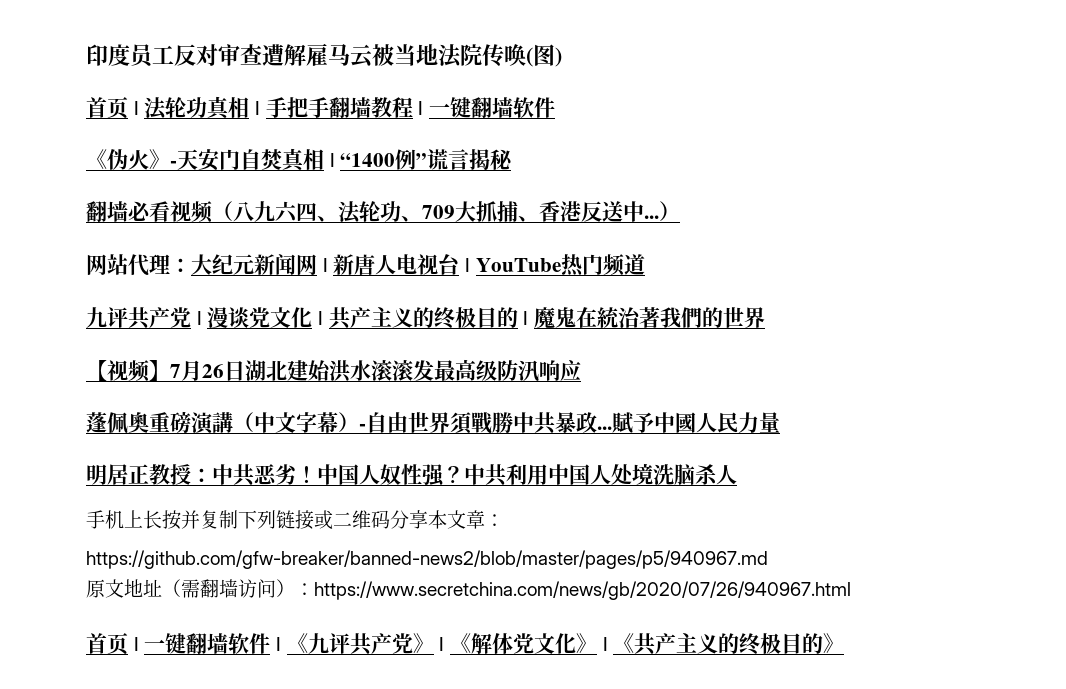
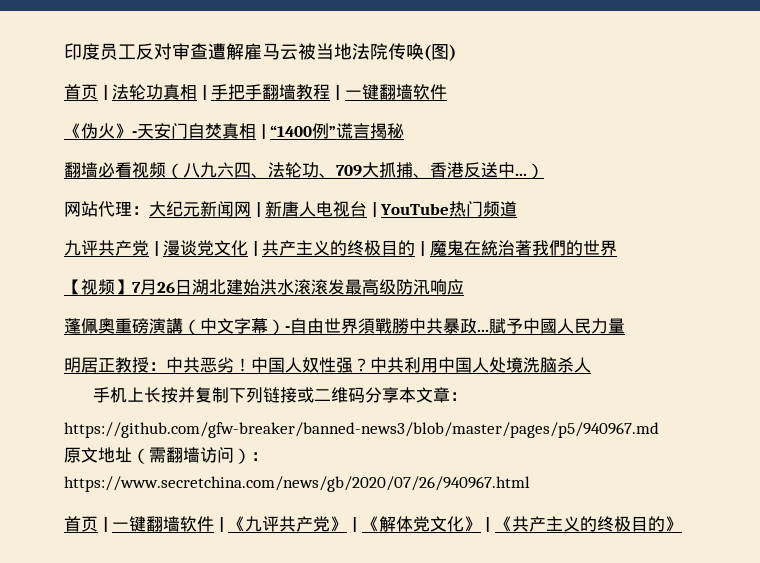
- https://github.com/gfw-breaker/banned-news2/blob/master/pages/p5/940967.md
+ https://github.com/gfw-breaker/banned-news3/blob/master/pages/p5/940967.md

